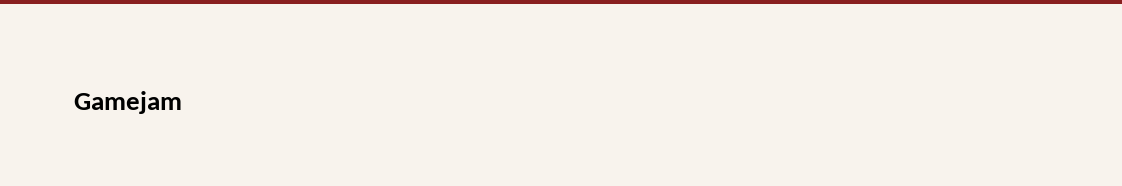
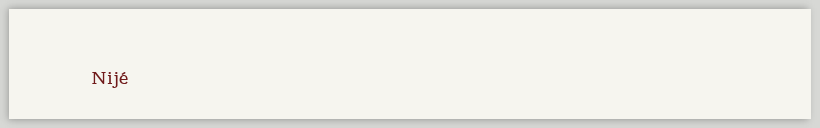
- Gamejam
+ Nijé

